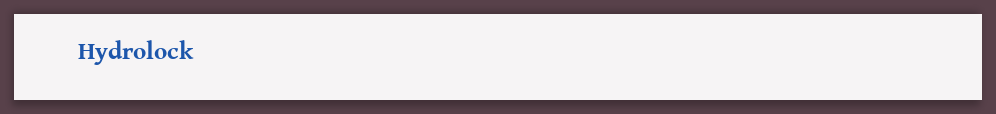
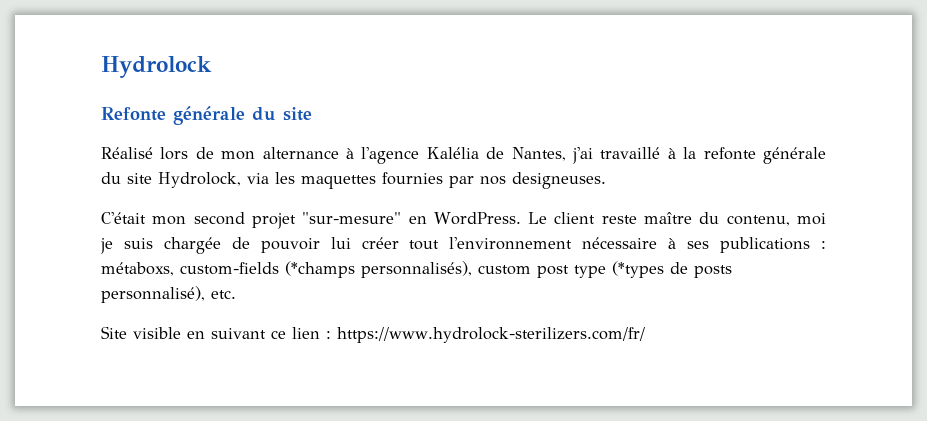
+ Refonte générale du site
+ Réalisé lors de mon alternance à l'agence Kalélia de Nantes, j'ai travaillé à la refonte générale du site Hydrolock, via les maquettes fournies par nos designeuses.
+ C'était mon second projet "sur-mesure" en WordPress. Le client reste maître du contenu, moi je suis chargée de pouvoir lui créer tout l'environnement nécessaire à ses publications : métaboxs, custom-fields (*champs personnalisés), custom post type (*types de posts personnalisé), etc.
+ Site visible en suivant ce lien : https://www.hydrolock-sterilizers.com/fr/

